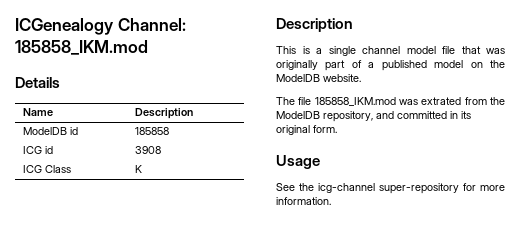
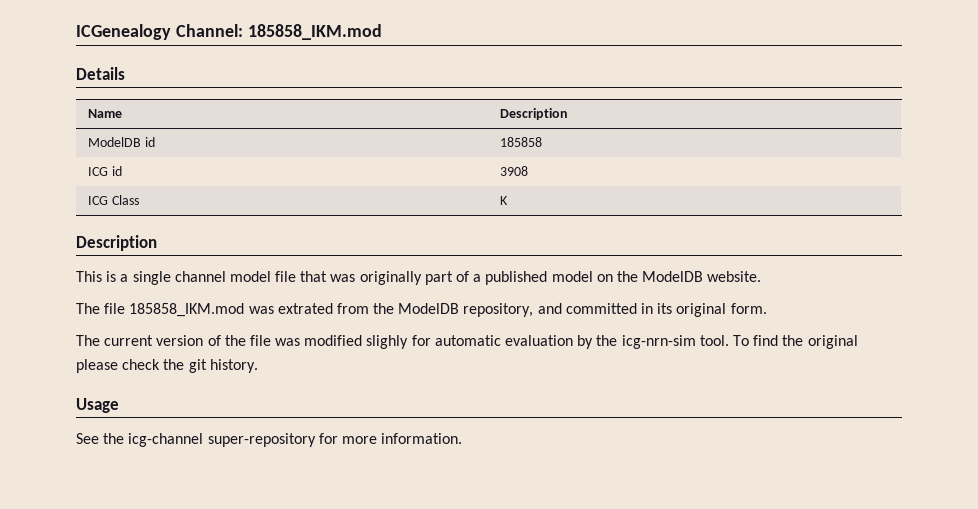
+ The current version of the file was modified slighly for automatic evaluation by the icg-nrn-sim tool. To find the original please check the git history.

